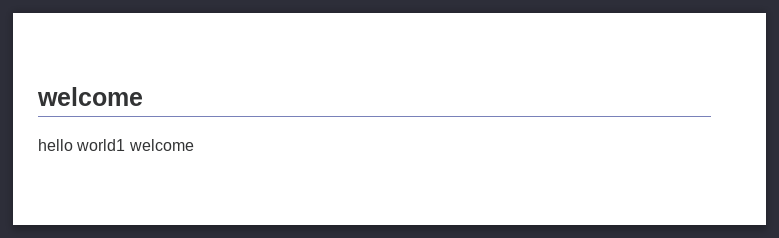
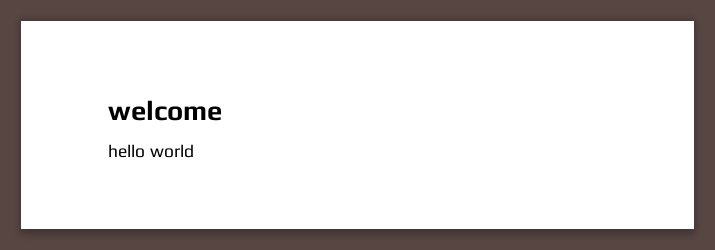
- hello world1 welcome
+ hello world

